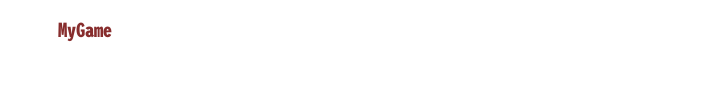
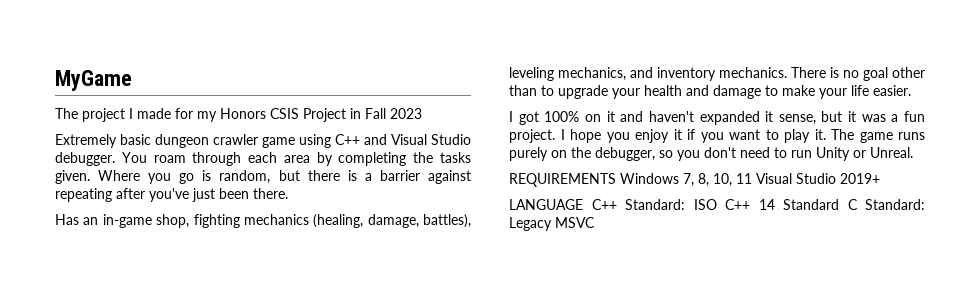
+ The project I made for my Honors CSIS Project in Fall 2023
+ Extremely basic dungeon crawler game using C++ and Visual Studio debugger. You roam through each area by completing the tasks given. Where you go is random, but there is a barrier against repeating after you've just been there.
+ Has an in-game shop, fighting mechanics (healing, damage, battles), leveling mechanics, and inventory mechanics. There is no goal other than to upgrade your health and damage to make your life easier.
+ I got 100% on it and haven't expanded it sense, but it was a fun project. I hope you enjoy it if you want to play it. The game runs purely on the debugger, so you don't need to run Unity or Unreal.
+ REQUIREMENTS Windows 7, 8, 10, 11 Visual Studio 2019+
+ LANGUAGE C++ Standard: ISO C++ 14 Standard C Standard: Legacy MSVC

